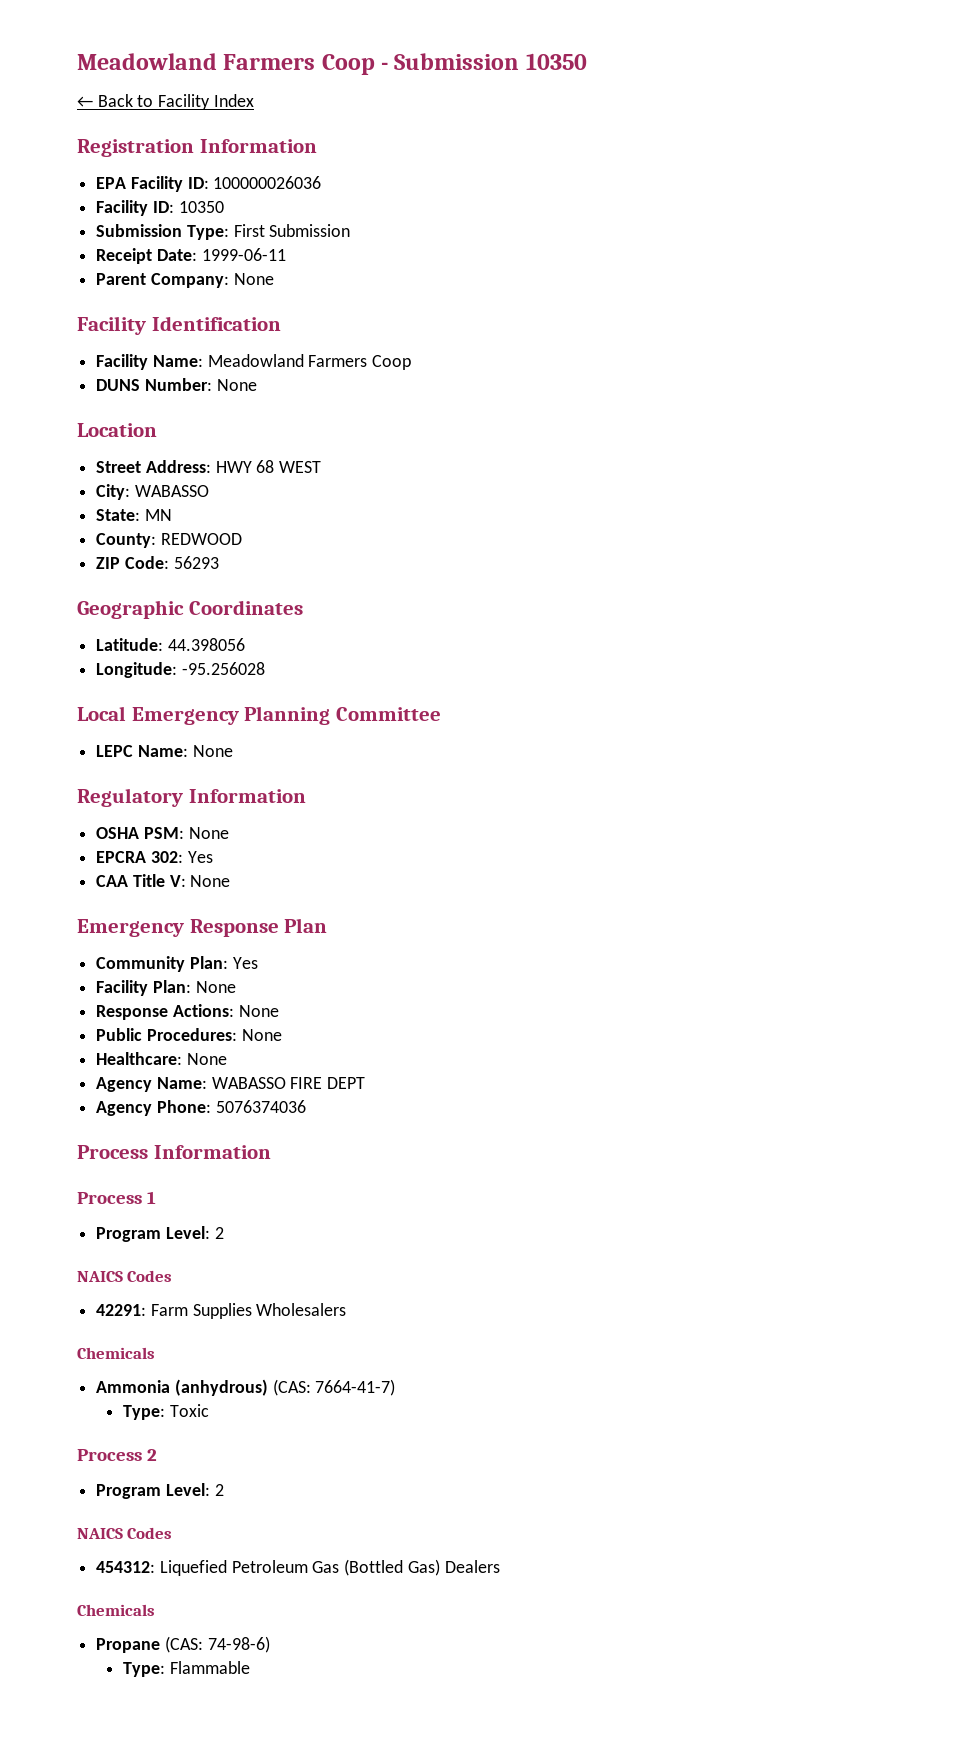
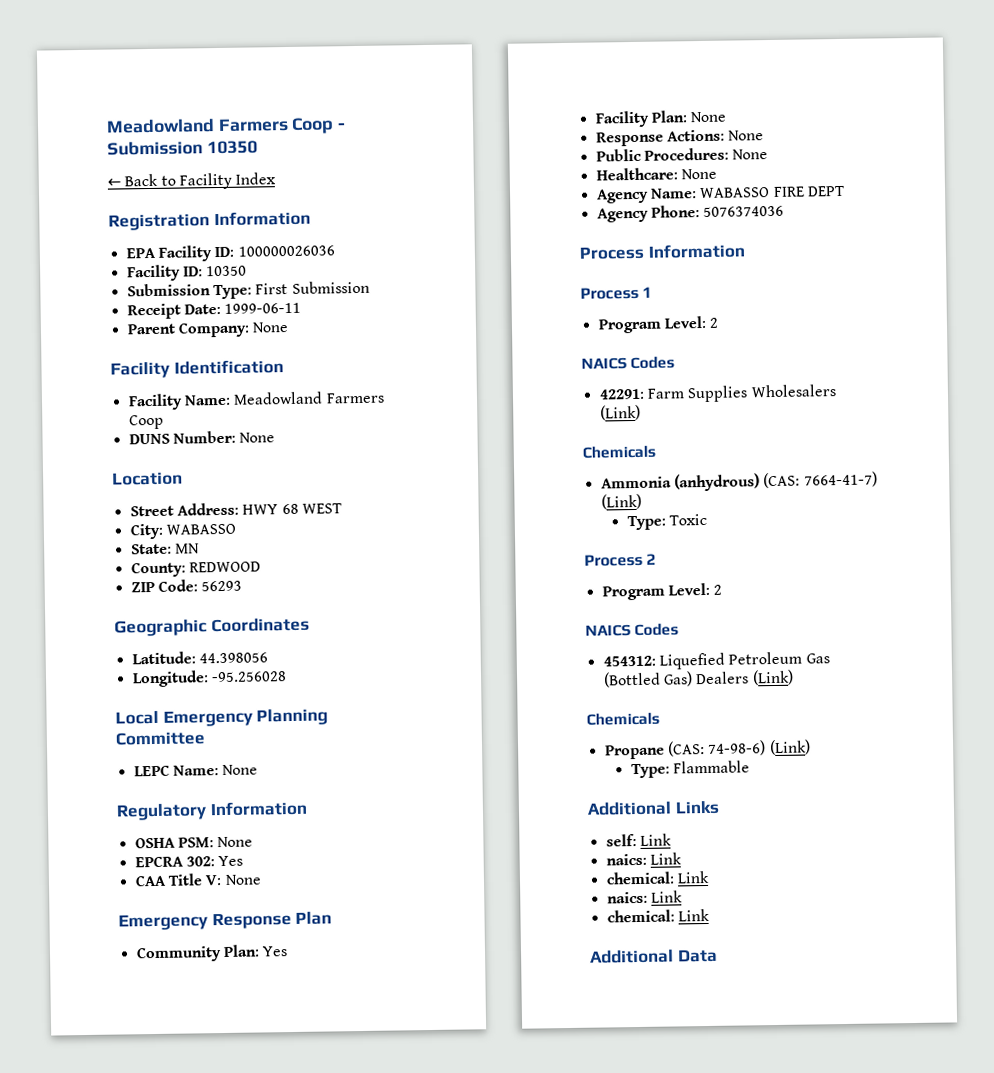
- 42291: Farm Supplies Wholesalers
+ 42291: Farm Supplies Wholesalers (Link)
- Ammonia (anhydrous) (CAS: 7664-41-7)
+ Ammonia (anhydrous) (CAS: 7664-41-7) (Link)
- 454312: Liquefied Petroleum Gas (Bottled Gas) Dealers
+ 454312: Liquefied Petroleum Gas (Bottled Gas) Dealers (Link)
- Propane (CAS: 74-98-6)
+ Propane (CAS: 74-98-6) (Link)
+ Additional Links
+ self: Link
+ naics: Link
+ chemical: Link
+ naics: Link
+ chemical: Link
+ Additional Data

